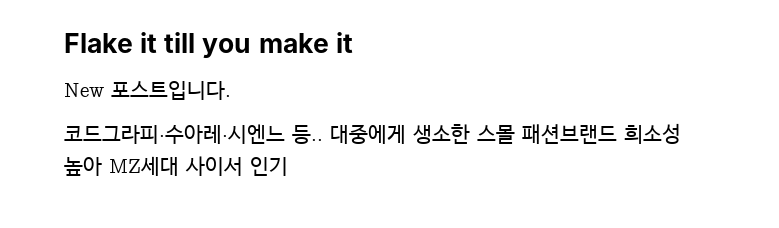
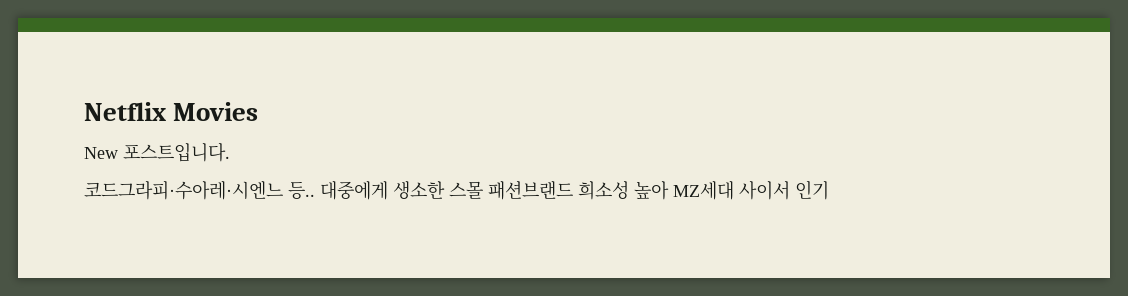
- Flake it till you make it
+ Netflix Movies

